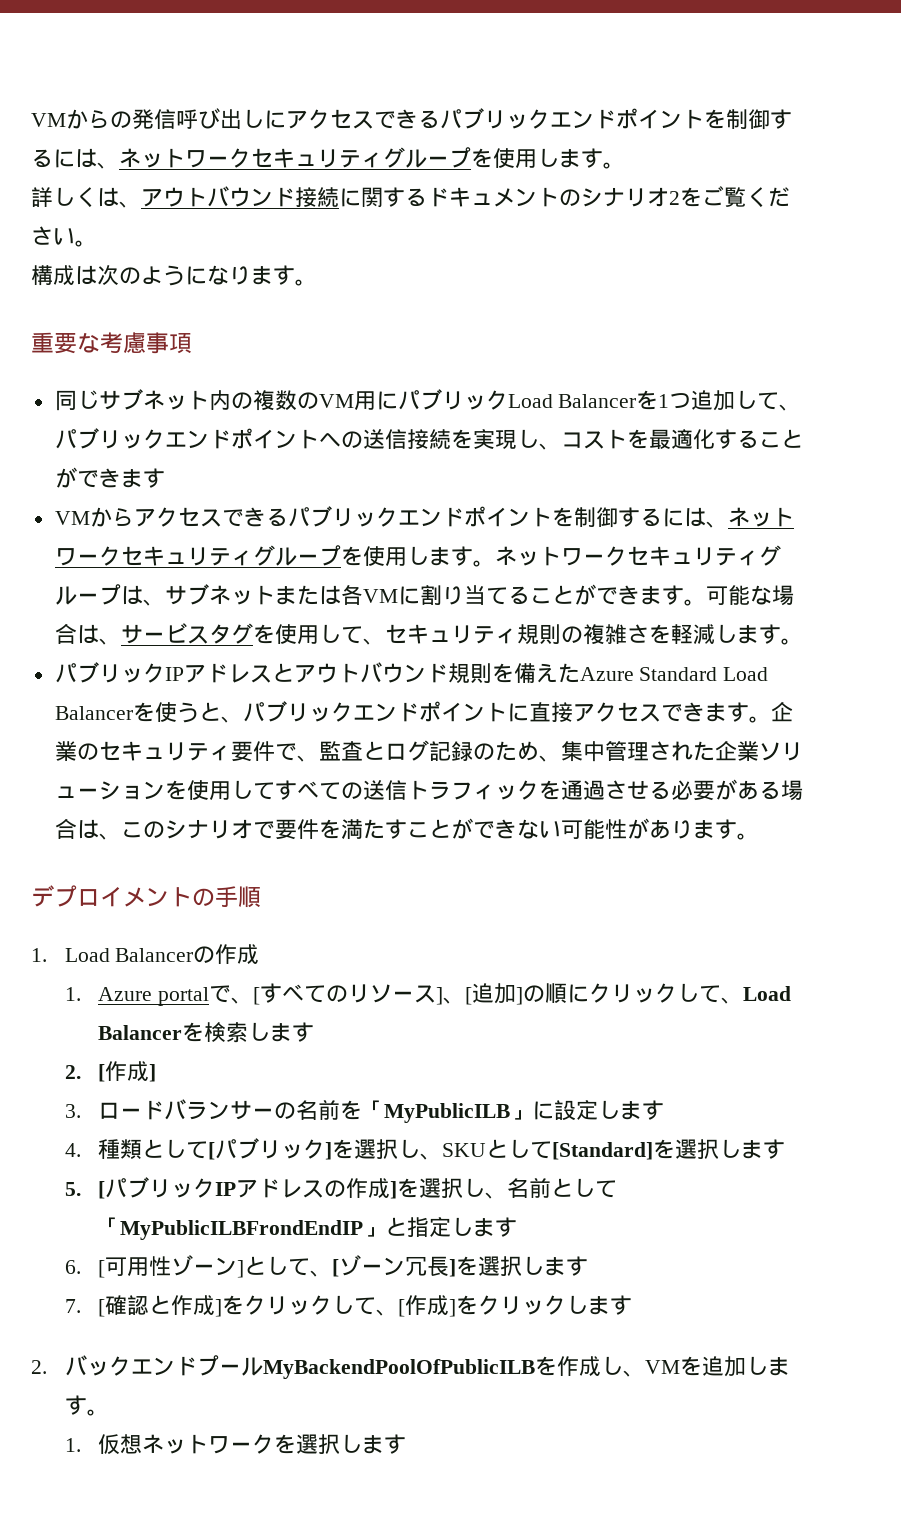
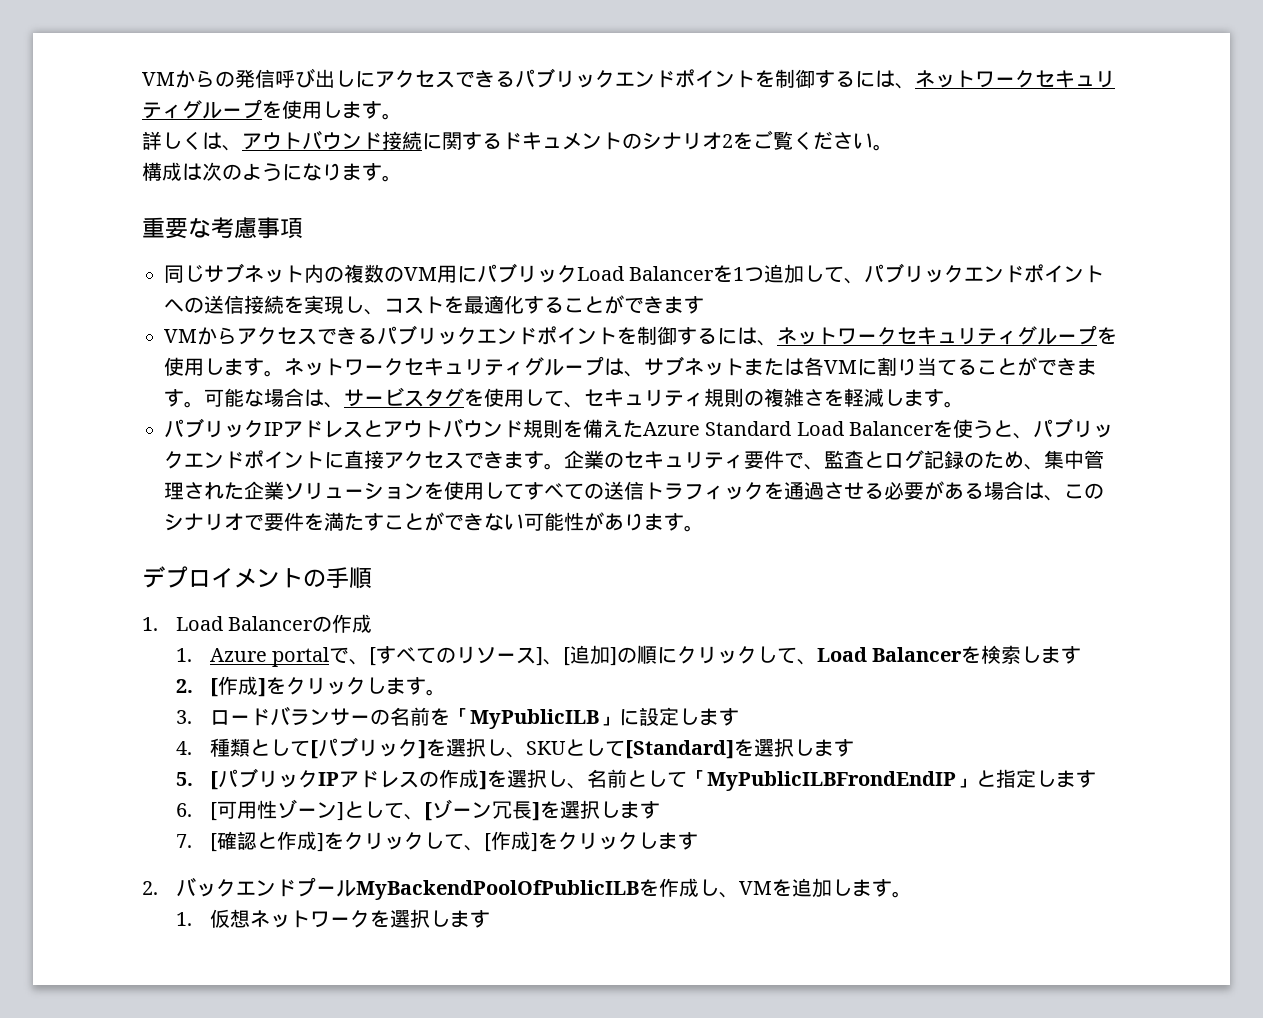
- 2. [作成]
+ 2. [作成]をクリックします。

